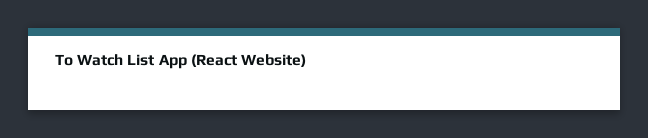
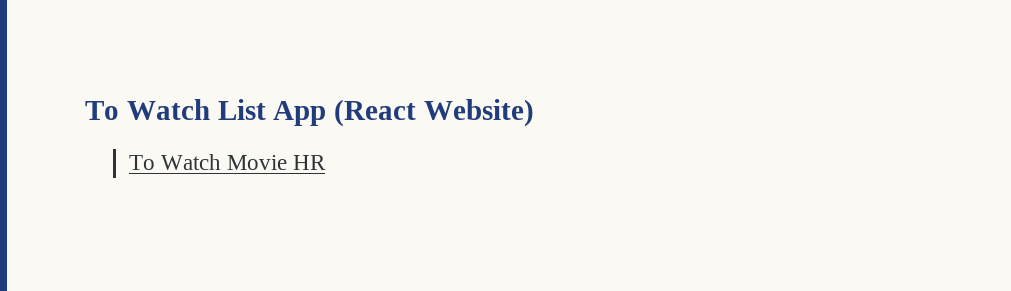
+ To Watch Movie HR

